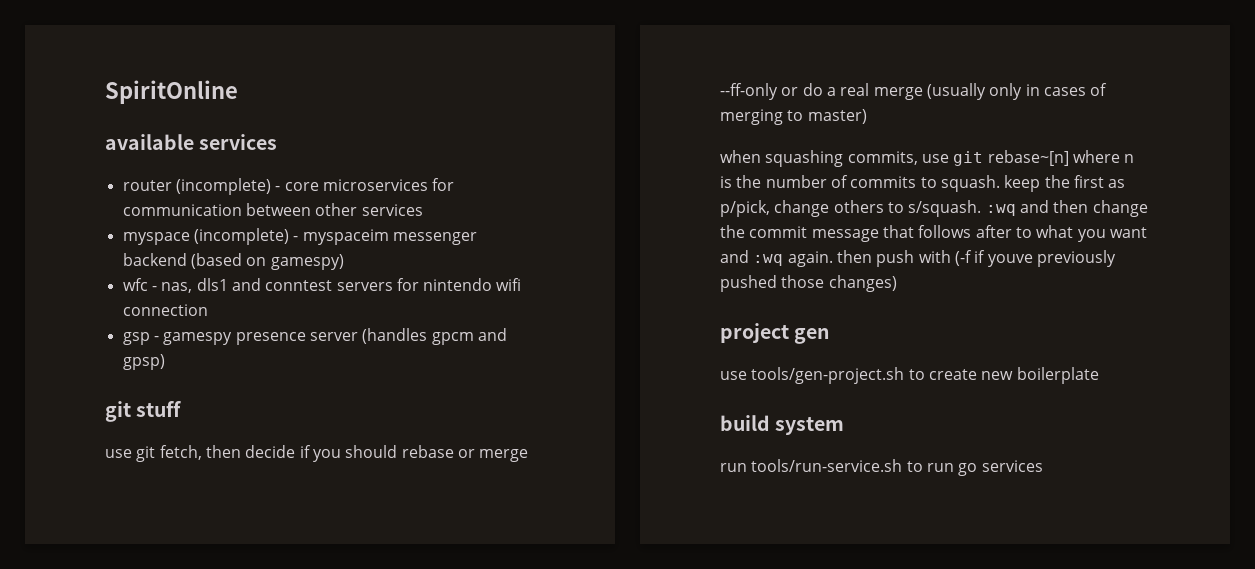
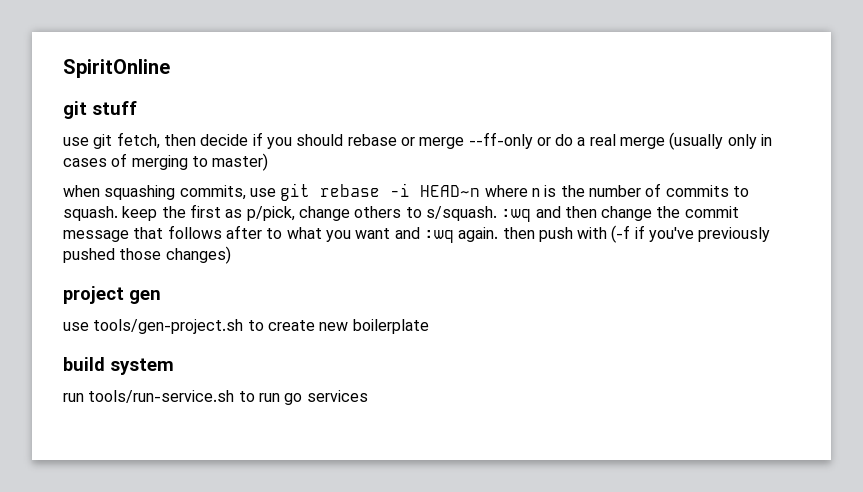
- available services
- router (incomplete) - core microservices for communication between other services
- myspace (incomplete) - myspaceim messenger backend (based on gamespy)
- wfc - nas, dls1 and conntest servers for nintendo wifi connection
- gsp - gamespy presence server (handles gpcm and gpsp)
- when squashing commits, use git rebase~[n] where n is the number of commits to squash. keep the first as p/pick, change others to s/squash. :wq and then change the commit message that follows after to what you want and :wq again. then push with (-f if youve previously pushed those changes)
+ when squashing commits, use git rebase -i HEAD~n where n is the number of commits to squash. keep the first as p/pick, change others to s/squash. :wq and then change the commit message that follows after to what you want and :wq again. then push with (-f if you've previously pushed those changes)

